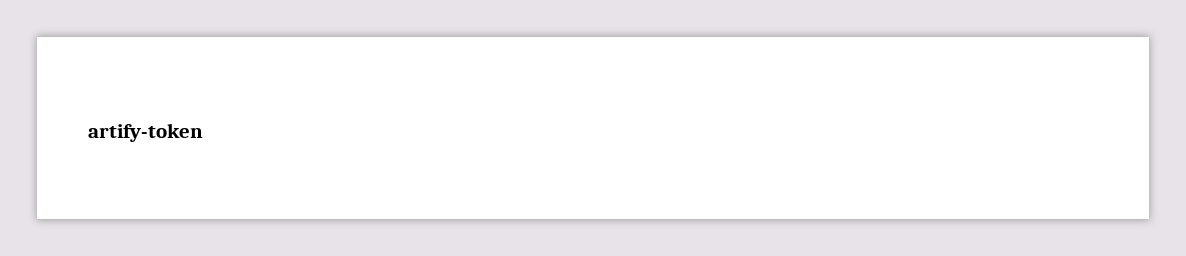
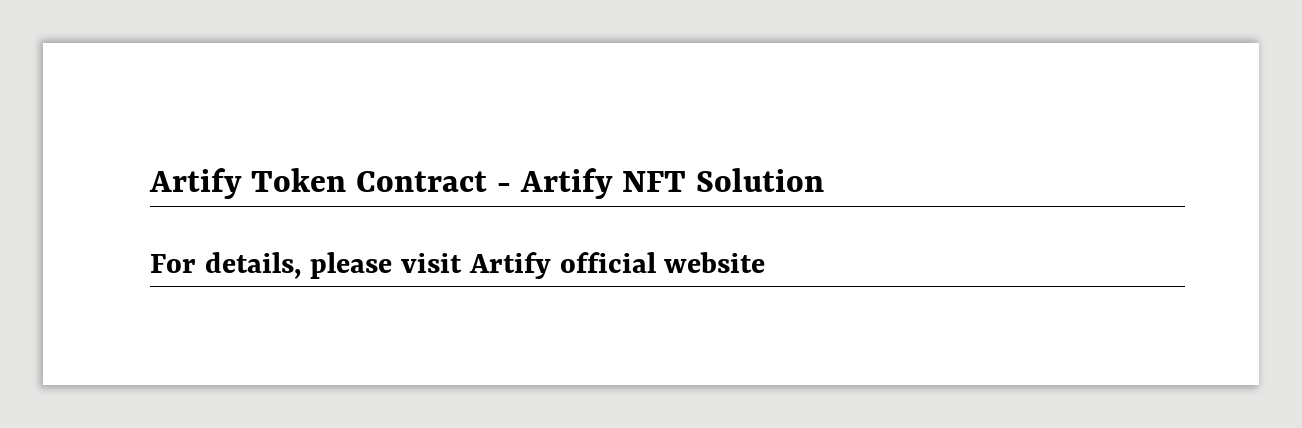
- artify-token
+ Artify Token Contract - Artify NFT Solution
+ For details, please visit Artify official website

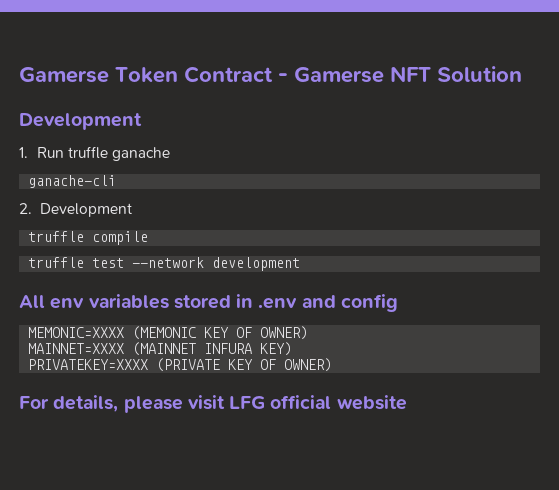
- Artify Token Contract - Artify NFT Solution
+ Gamerse Token Contract - Gamerse NFT Solution
+ Development
+ 1. Run truffle ganache
+ ganache-cli
+ 2. Development
+ truffle compile
+ truffle test --network development
+ All env variables stored in .env and config
+ MEMONIC=XXXX (MEMONIC KEY OF OWNER)
+ MAINNET=XXXX (MAINNET INFURA KEY)
+ PRIVATEKEY=XXXX (PRIVATE KEY OF OWNER)
- For details, please visit Artify official website
+ For details, please visit LFG official website

